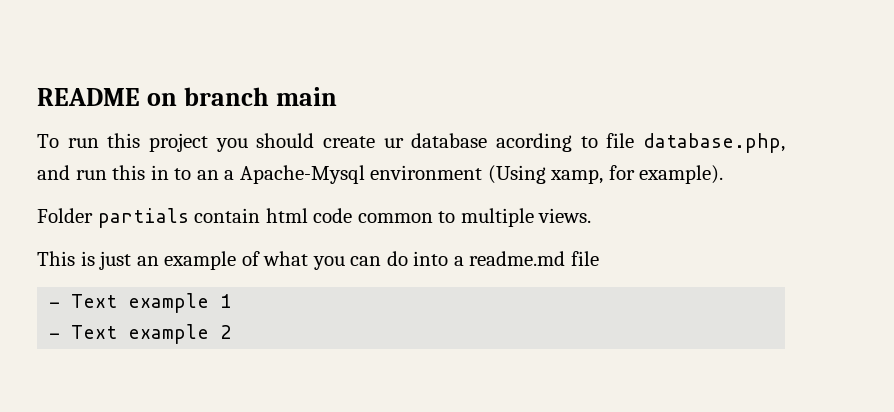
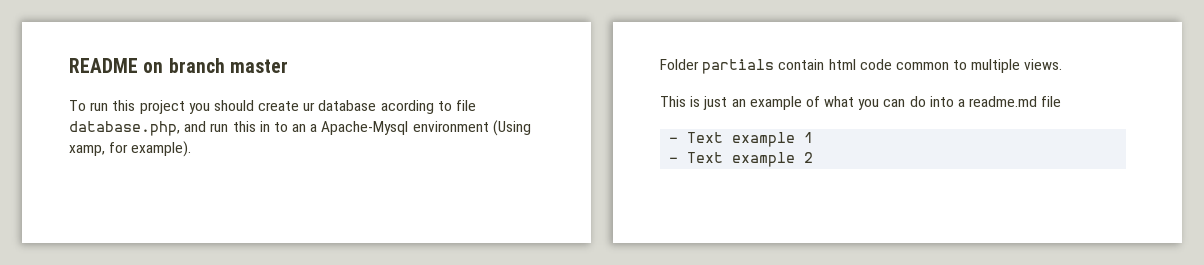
- README on branch main
+ README on branch master

